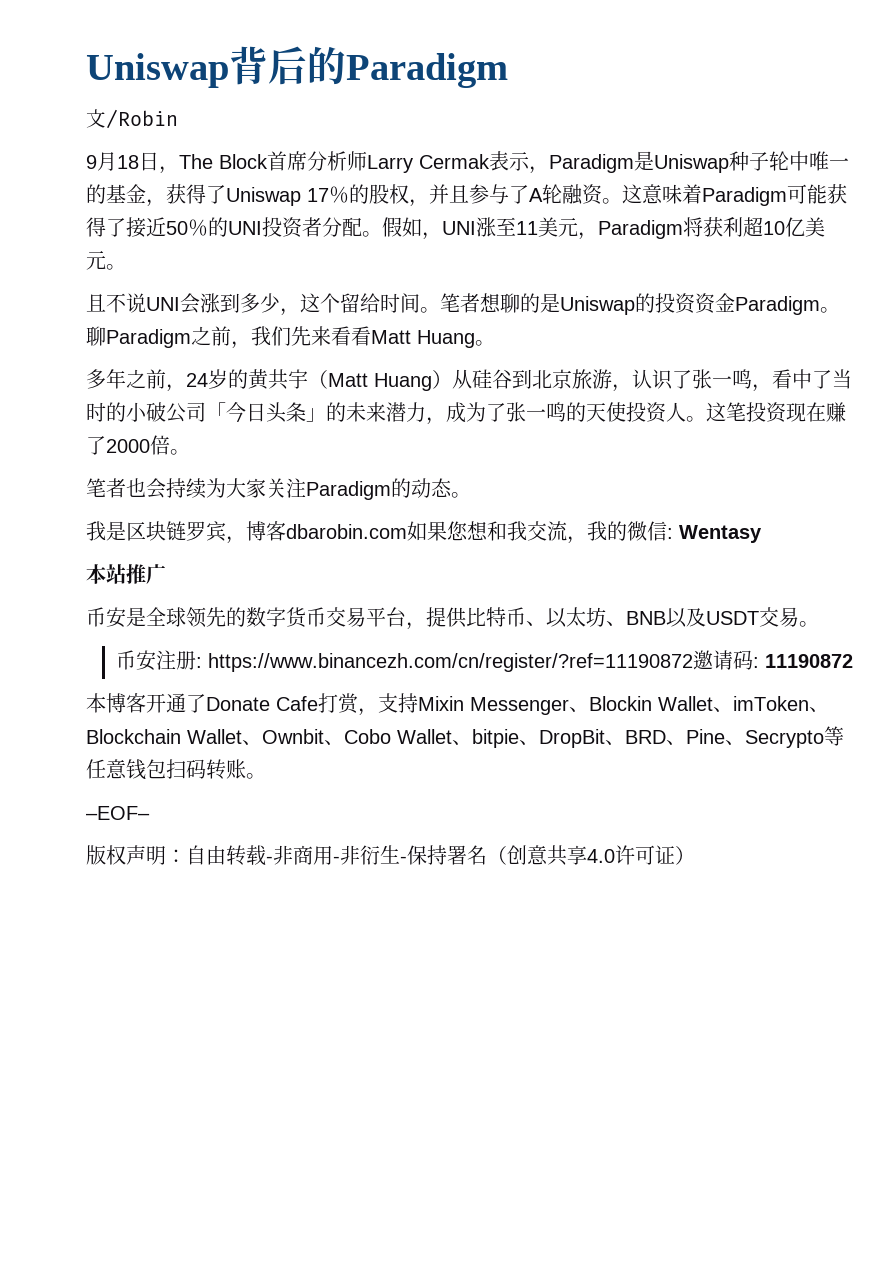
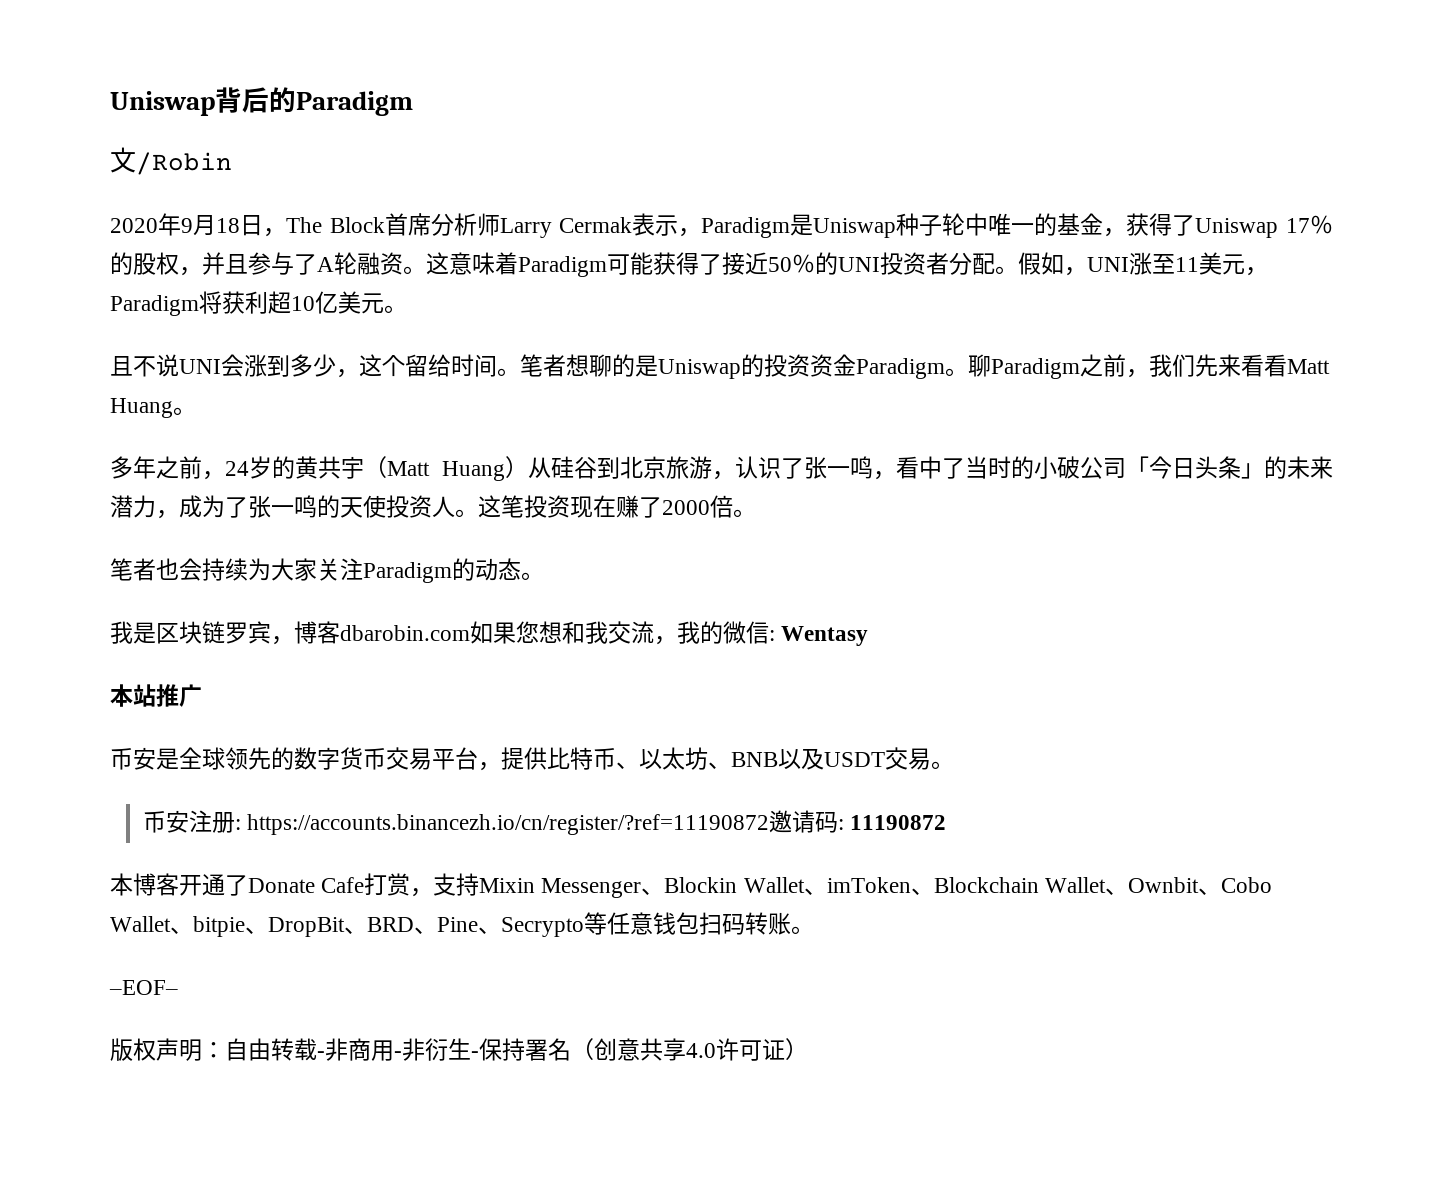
- 9月18日，The Block首席分析师Larry Cermak表示，Paradigm是Uniswap种子轮中唯一的基金，获得了Uniswap 17％的股权，并且参与了A轮融资。
+ 2020年9月18日，The Block首席分析师Larry Cermak表示，Paradigm是Uniswap种子轮中唯一的基金，获得了Uniswap 17％的股权，并且参与了A轮融资。
- 币安注册: https://www.binancezh.com/cn/register/?ref=11190872邀请码: 11190872
+ 币安注册: https://accounts.binancezh.io/cn/register/?ref=11190872邀请码: 11190872

